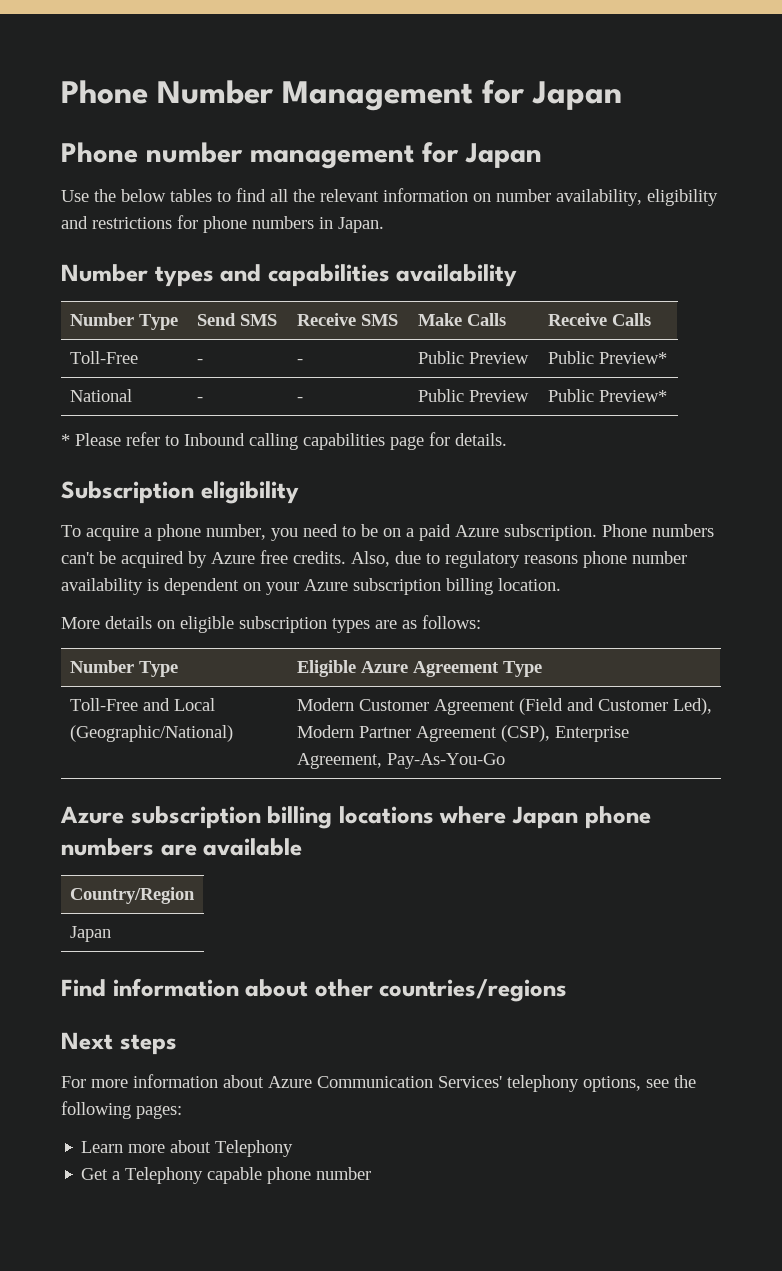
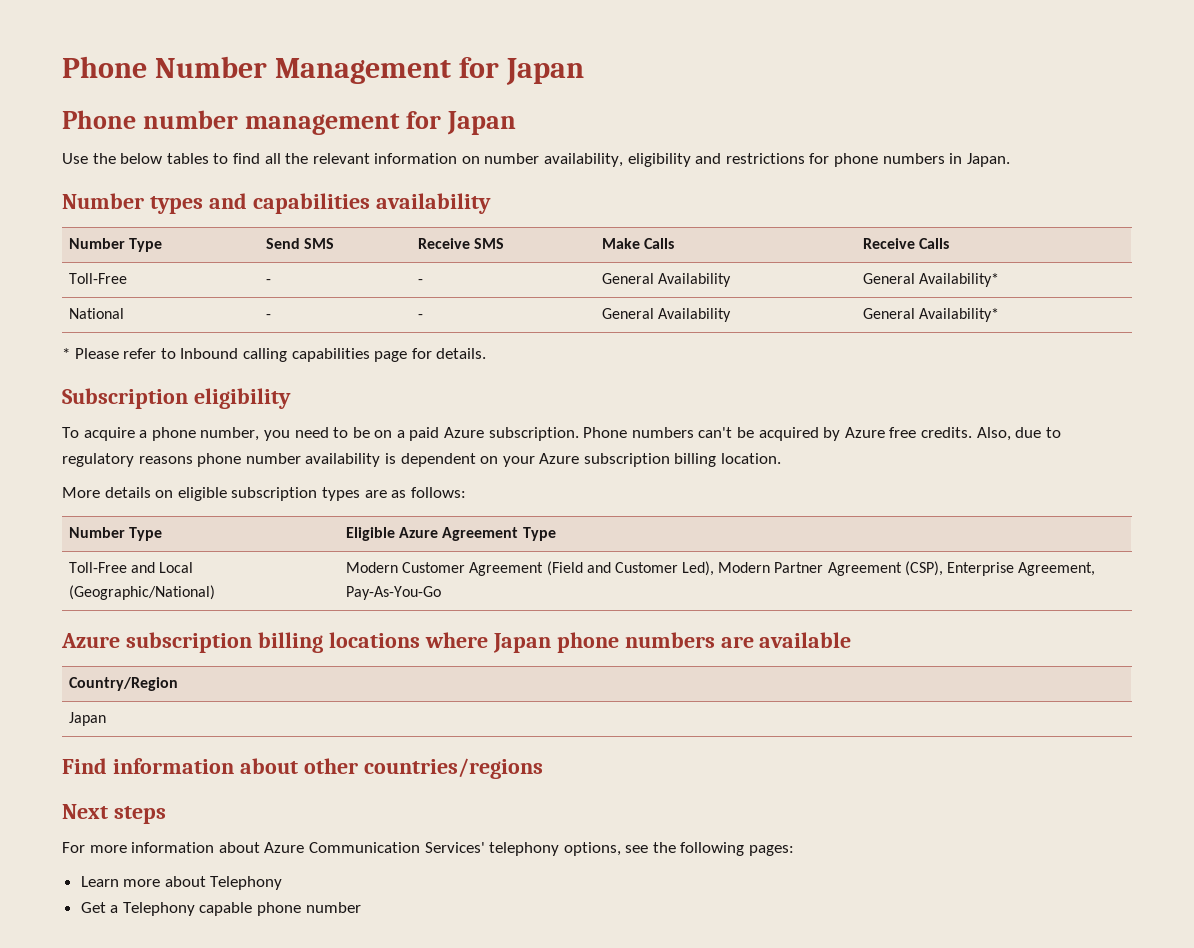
- Toll-Free | - | - | Public Preview | Public Preview*
+ Toll-Free | - | - | General Availability | General Availability*
- National | - | - | Public Preview | Public Preview*
+ National | - | - | General Availability | General Availability*

